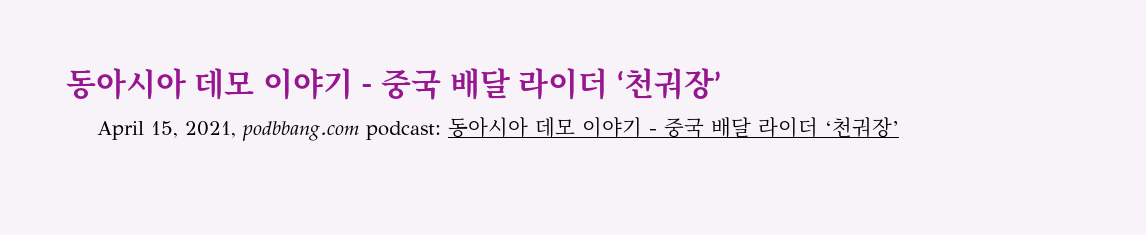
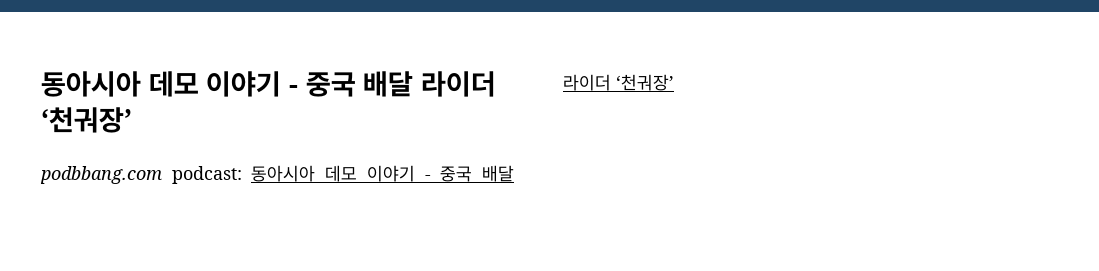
- April 15, 2021, podbbang.com podcast: 동아시아 데모 이야기 - 중국 배달 라이더 ‘천궈장’
+ podbbang.com podcast: 동아시아 데모 이야기 - 중국 배달 라이더 ‘천궈장’

